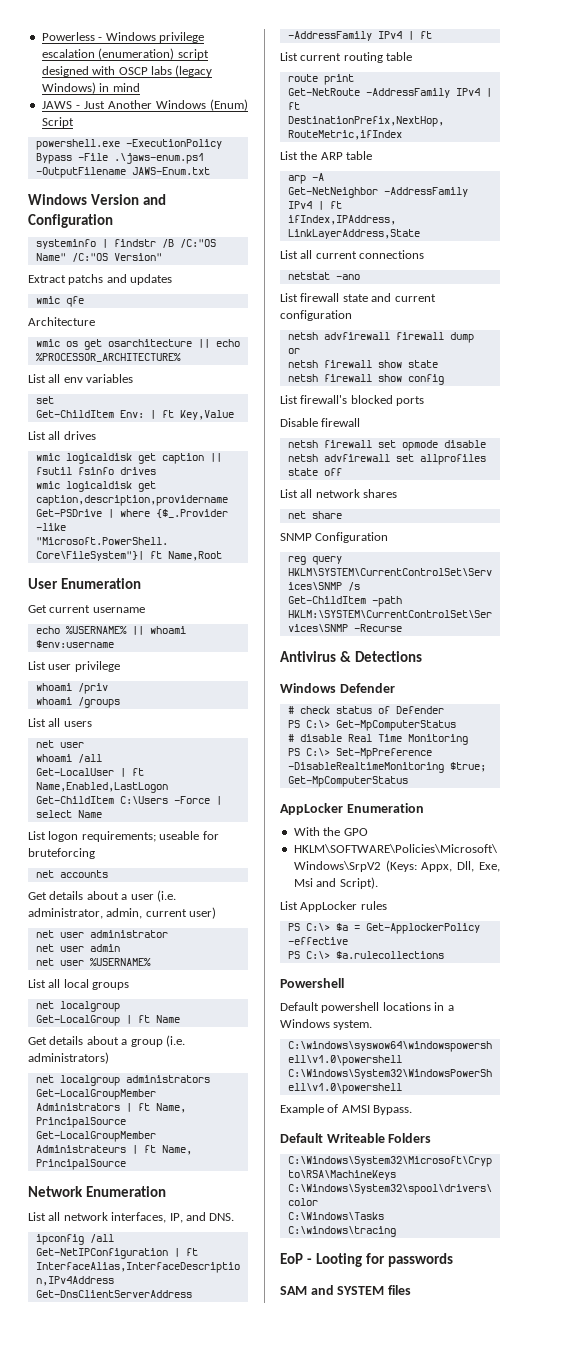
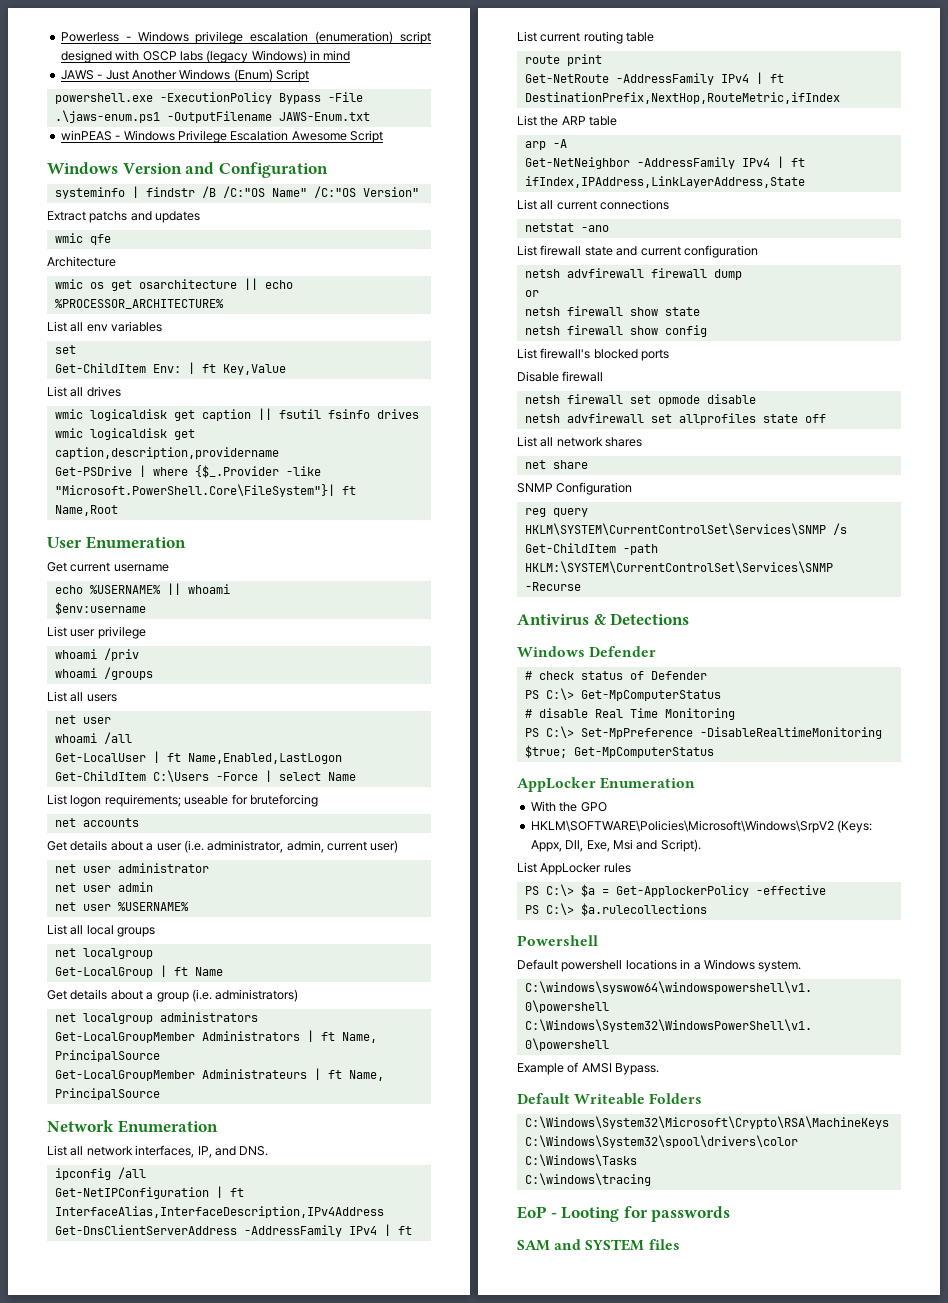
+ winPEAS - Windows Privilege Escalation Awesome Script

